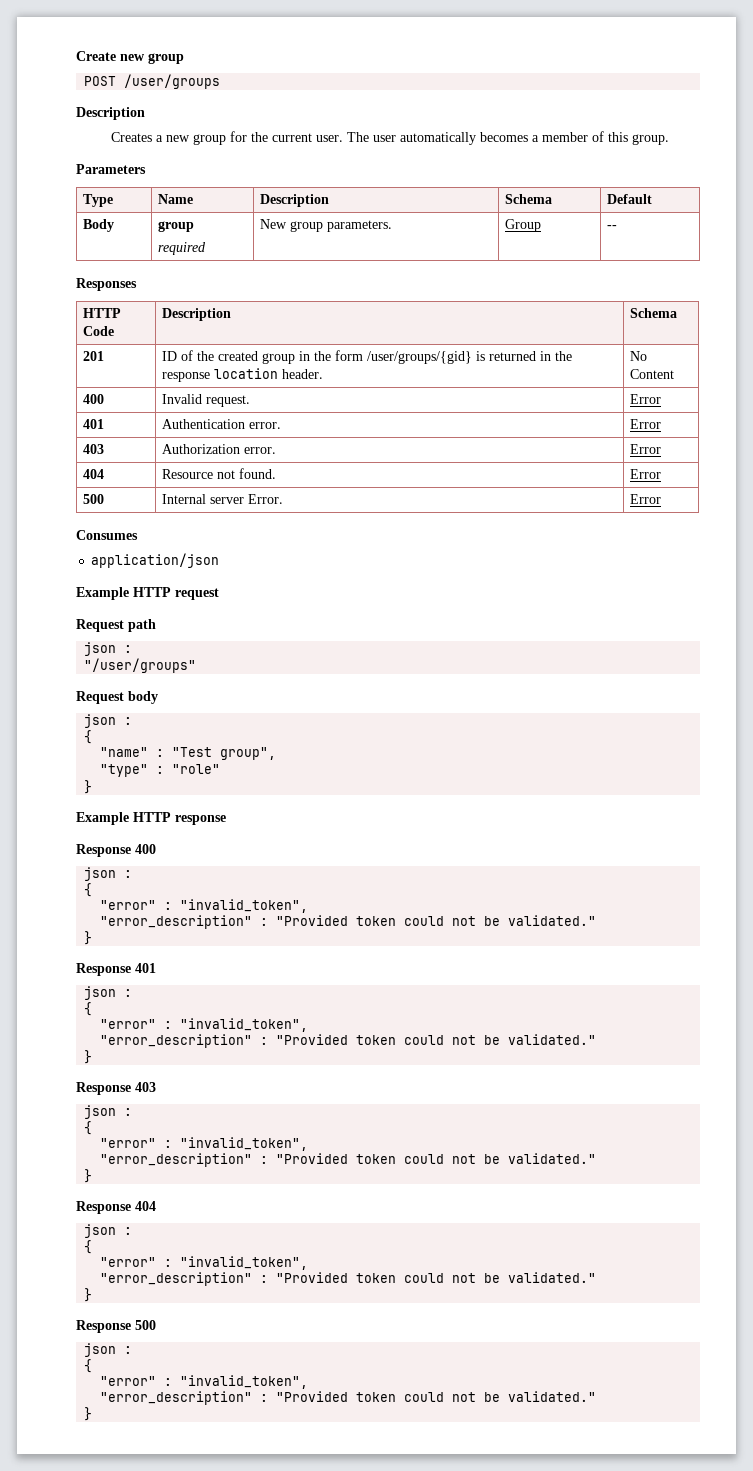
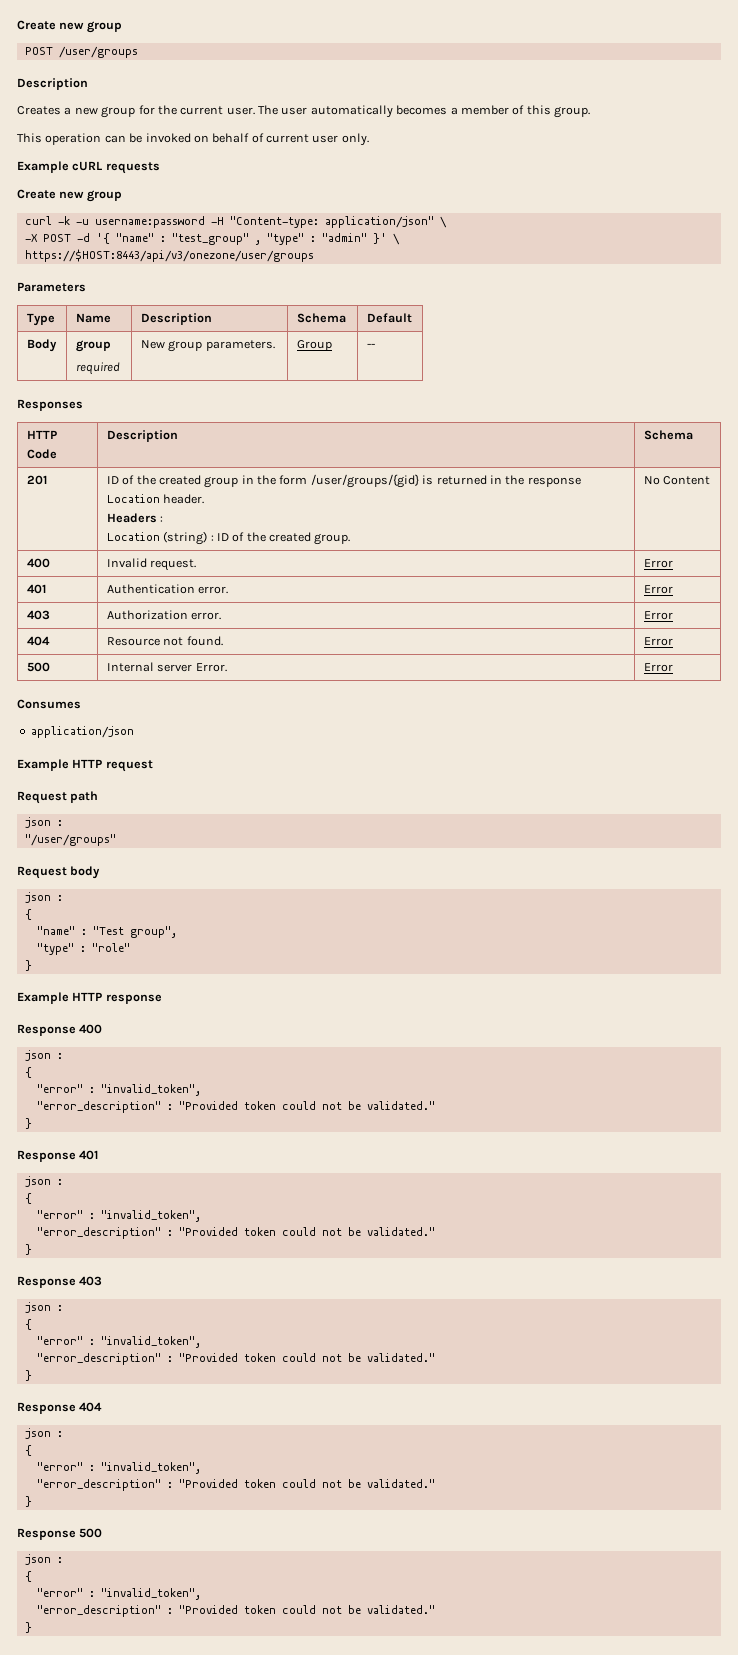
+ This operation can be invoked on behalf of current user only.
+ Example cURL requests
+ Create new group
+ curl -k -u username:password -H "Content-type: application/json" \
+ -X POST -d '{ "name" : "test_group" , "type" : "admin" }' \
+ https://$HOST:8443/api/v3/onezone/user/groups
- 201 | ID of the created group in the form /user/groups/{gid} is returned in the response location header. | No Content
+ 201 | ID of the created group in the form /user/groups/{gid} is returned in the response Location header.
+ Headers :
+ Location (string) : ID of the created group. | No Content

